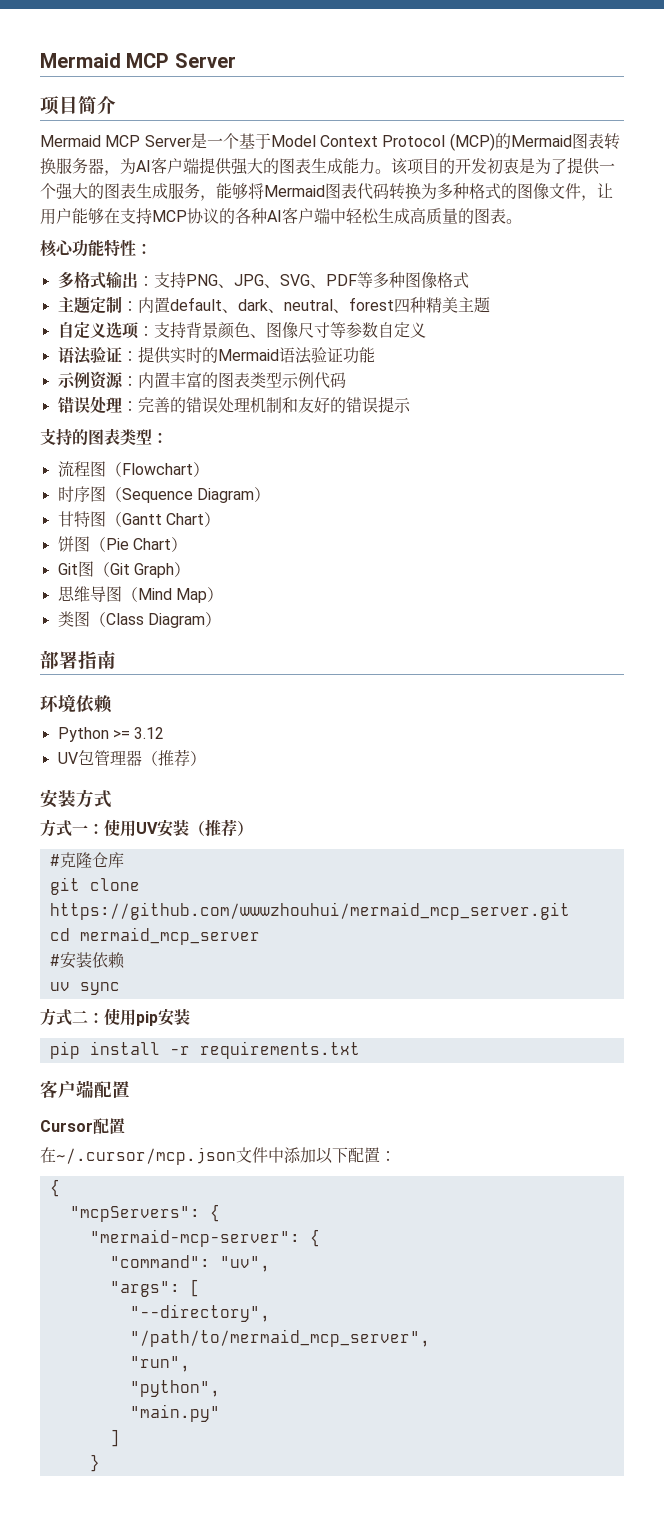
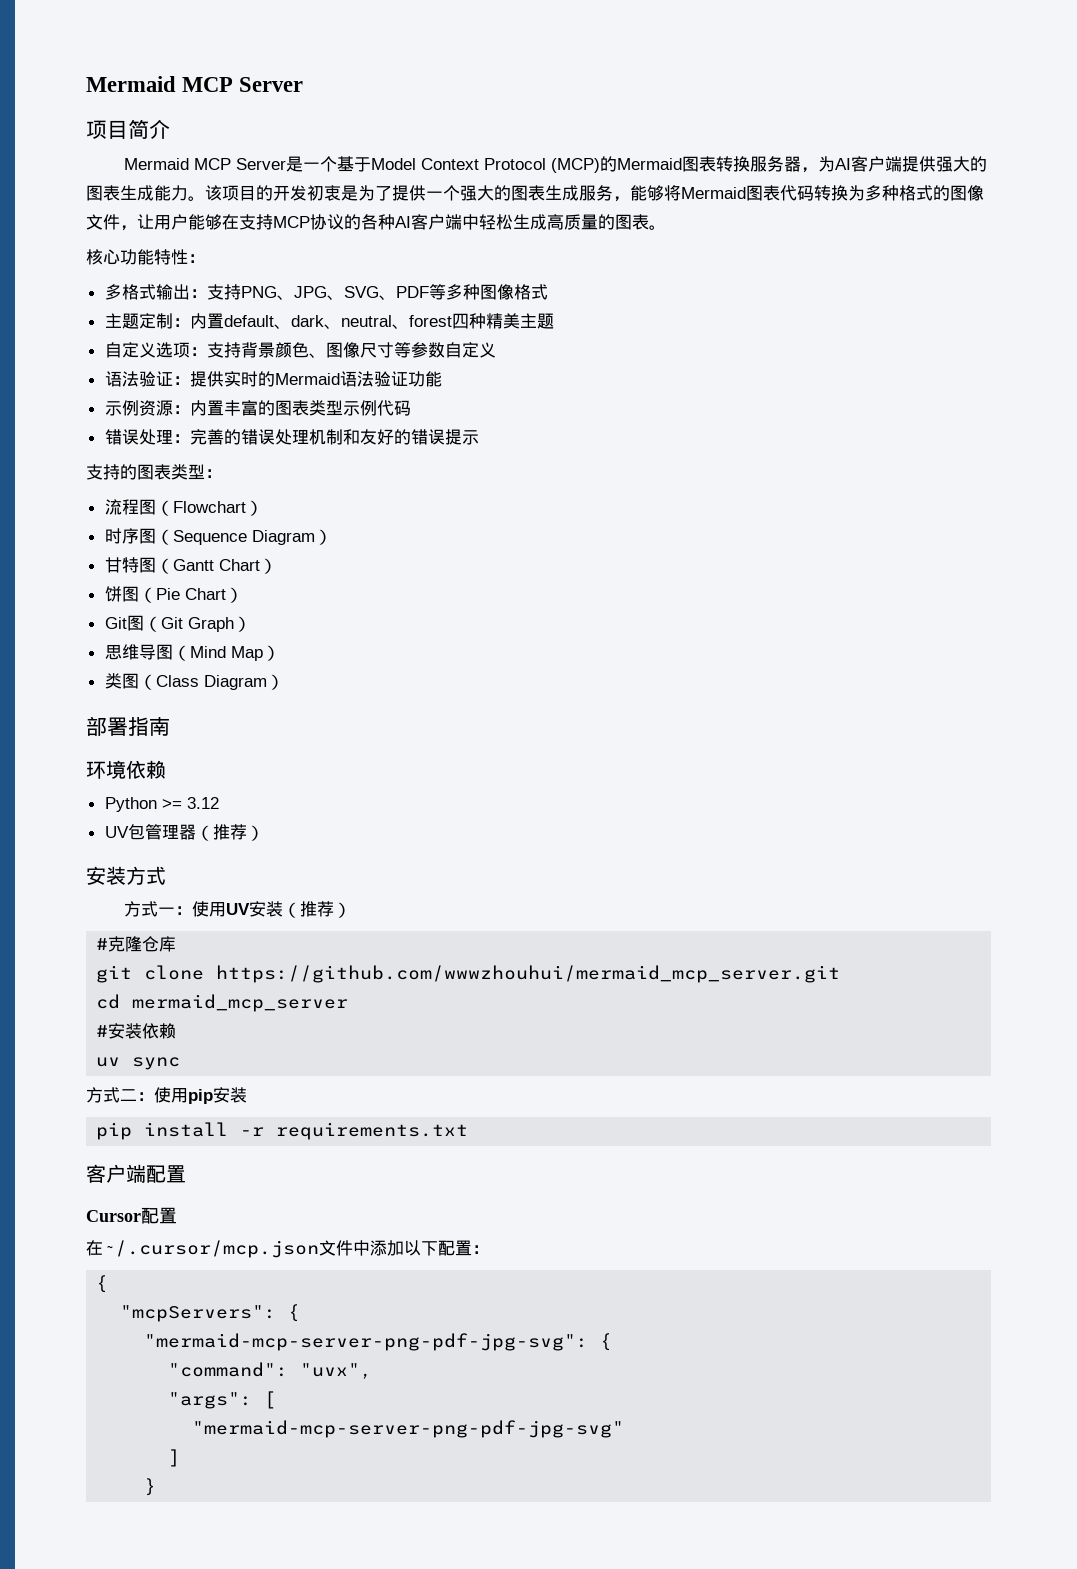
- "mermaid-mcp-server": {
+ "mermaid-mcp-server-png-pdf-jpg-svg": {
- "command": "uv",
+ "command": "uvx",
- "--directory",
- "/path/to/mermaid_mcp_server",
- "run",
- "python",
- "main.py"
+ "mermaid-mcp-server-png-pdf-jpg-svg"

